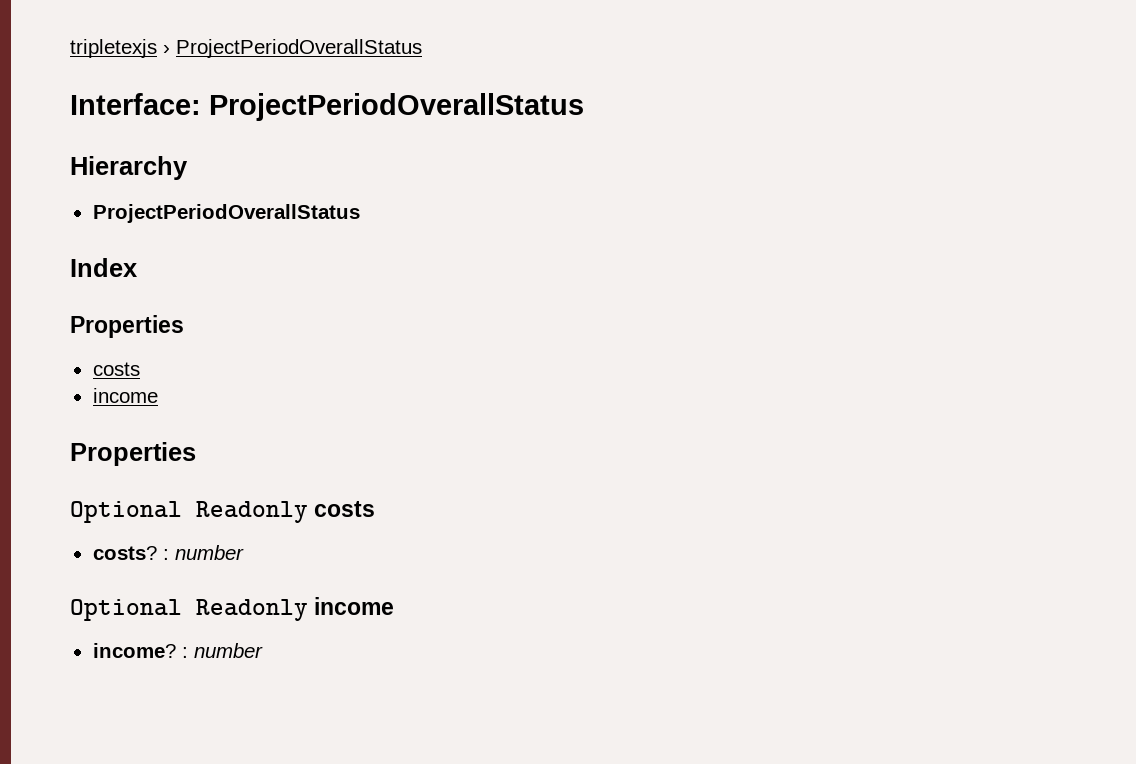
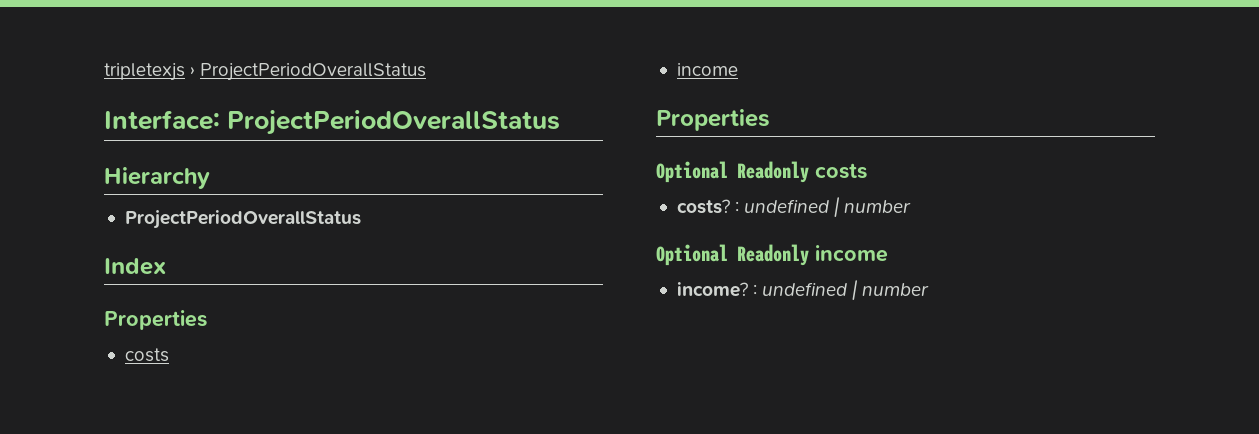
- costs? : number
+ costs? : undefined | number
- income? : number
+ income? : undefined | number

